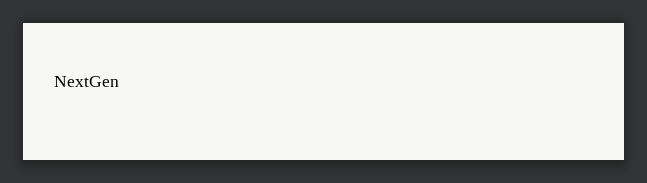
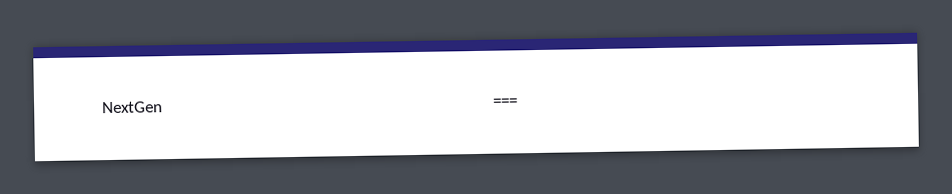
+ ===

